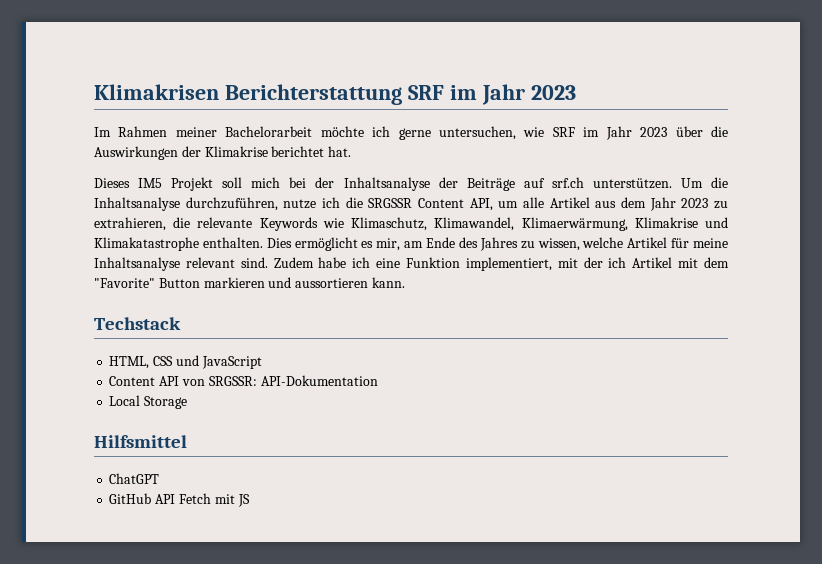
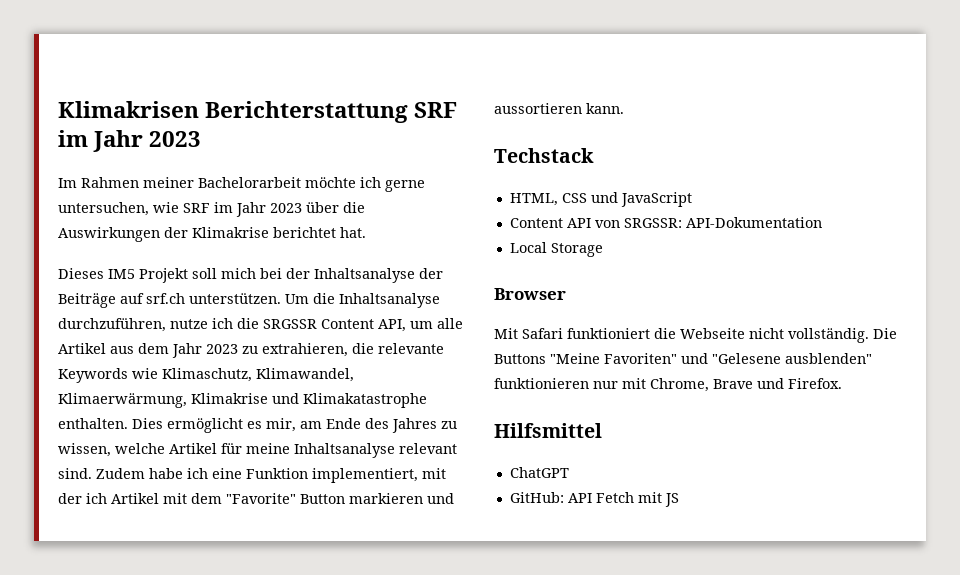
+ Browser
+ Mit Safari funktioniert die Webseite nicht vollständig. Die Buttons "Meine Favoriten" und "Gelesene ausblenden" funktionieren nur mit Chrome, Brave und Firefox.
- GitHub API Fetch mit JS
+ GitHub: API Fetch mit JS

